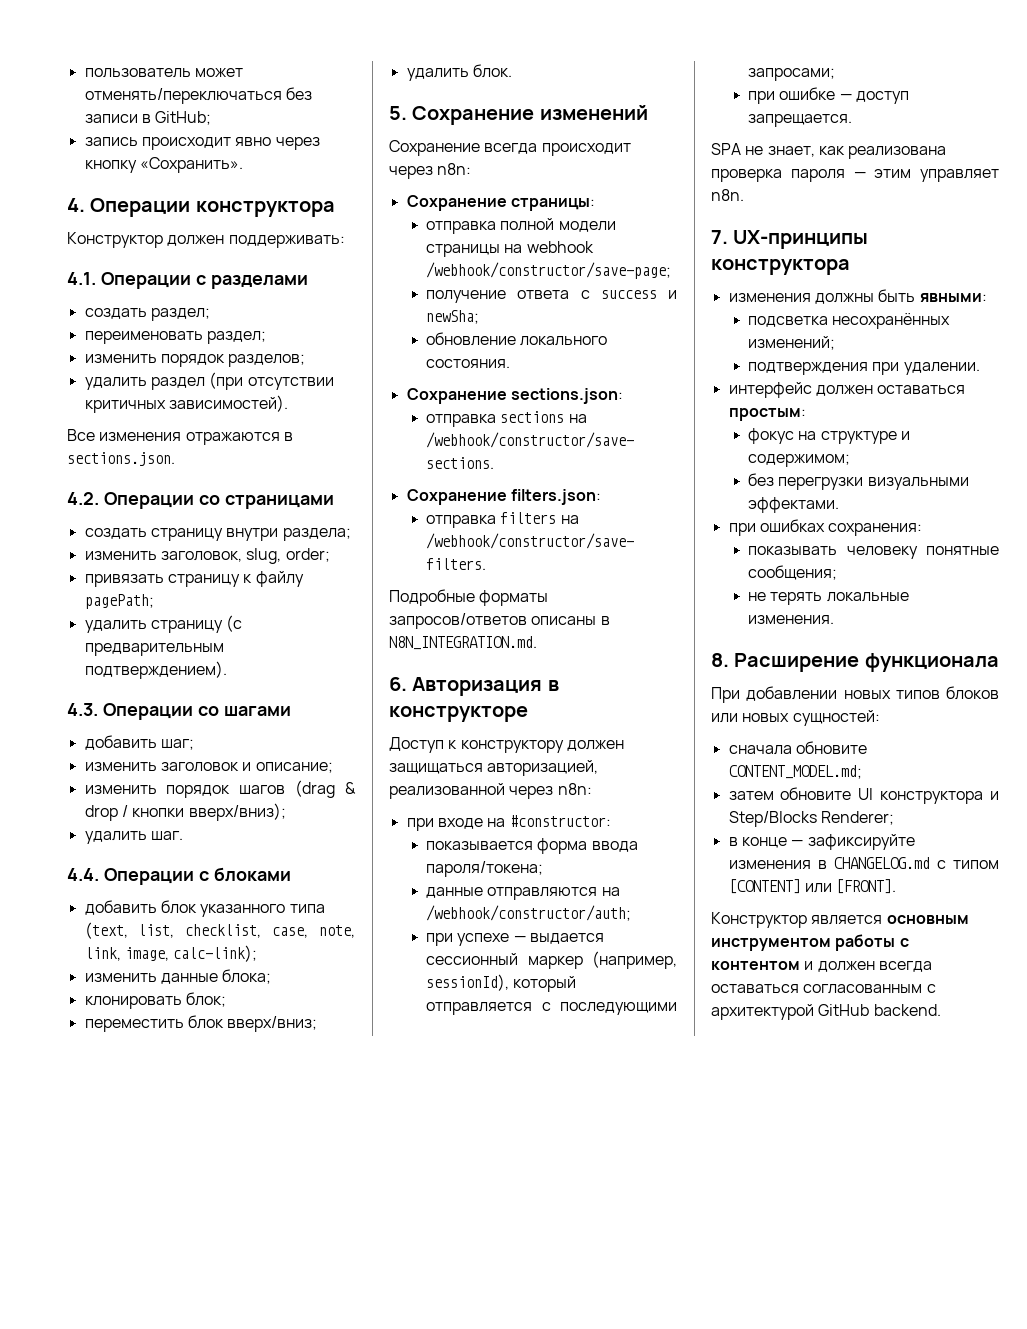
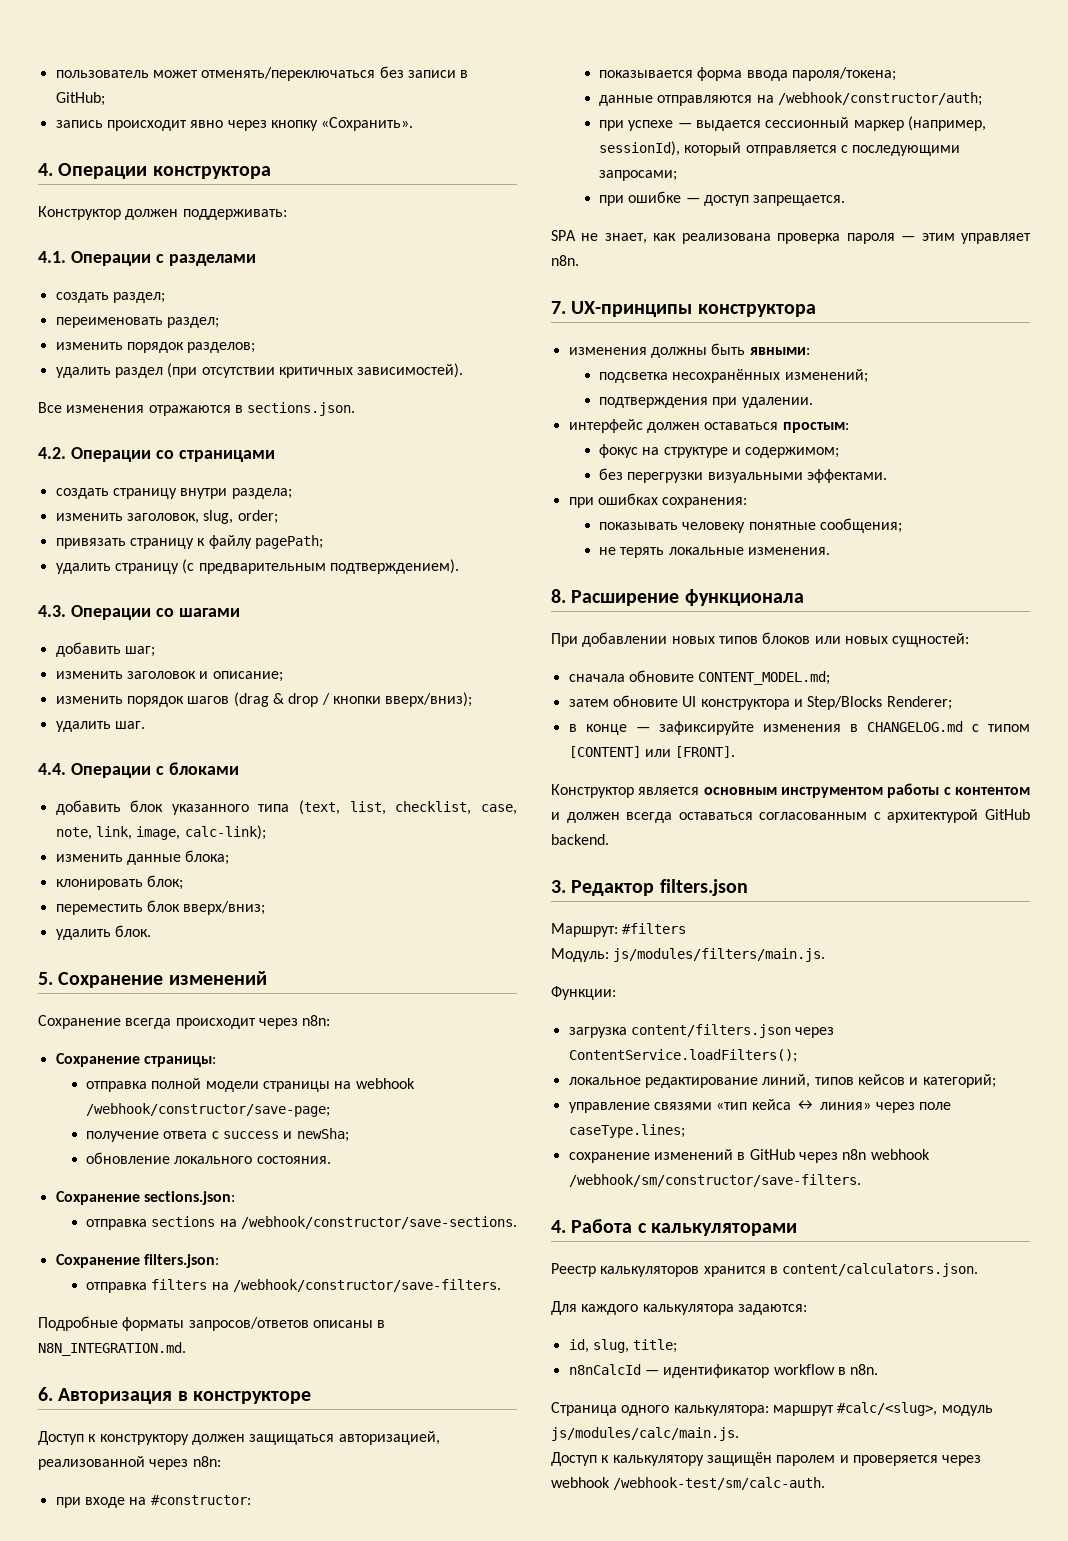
+ 3. Редактор filters.json
+ Маршрут: #filters
+ Модуль: js/modules/filters/main.js.
+ Функции:
+ загрузка content/filters.json через ContentService.loadFilters();
+ локальное редактирование линий, типов кейсов и категорий;
+ управление связями «тип кейса ↔ линия» через поле caseType.lines;
+ сохранение изменений в GitHub через n8n webhook /webhook/sm/constructor/save-filters.
+ 4. Работа с калькуляторами
+ Реестр калькуляторов хранится в content/calculators.json.
+ Для каждого калькулятора задаются:
+ id, slug, title;
+ n8nCalcId — идентификатор workflow в n8n.
+ Страница одного калькулятора: маршрут #calc/<slug>, модуль js/modules/calc/main.js.
+ Доступ к калькулятору защищён паролем и проверяется через webhook /webhook-test/sm/calc-auth.

